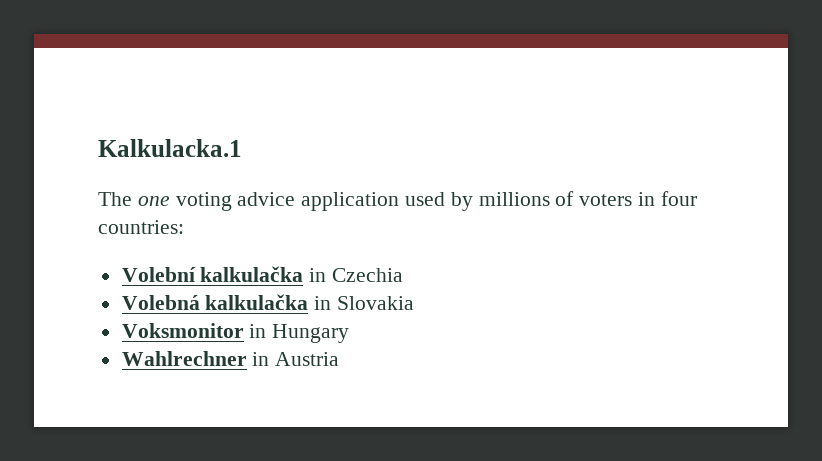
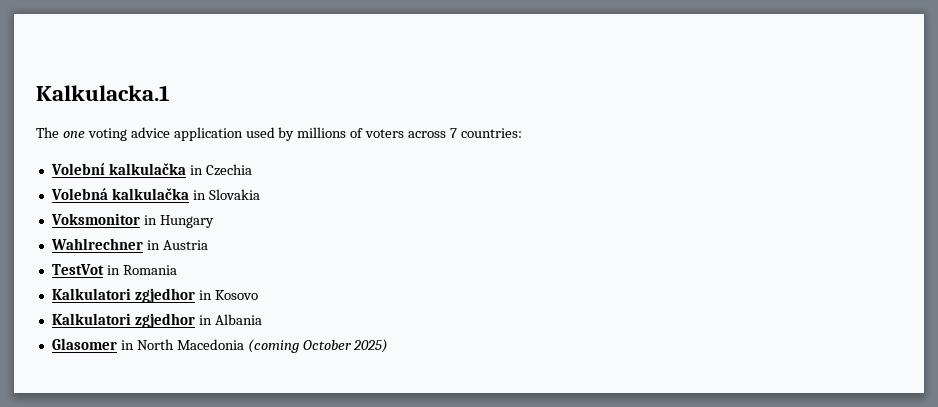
- The one voting advice application used by millions of voters in four countries:
+ The one voting advice application used by millions of voters across 7 countries:
+ TestVot in Romania
+ Kalkulatori zgjedhor in Kosovo
+ Kalkulatori zgjedhor in Albania
+ Glasomer in North Macedonia (coming October 2025)

